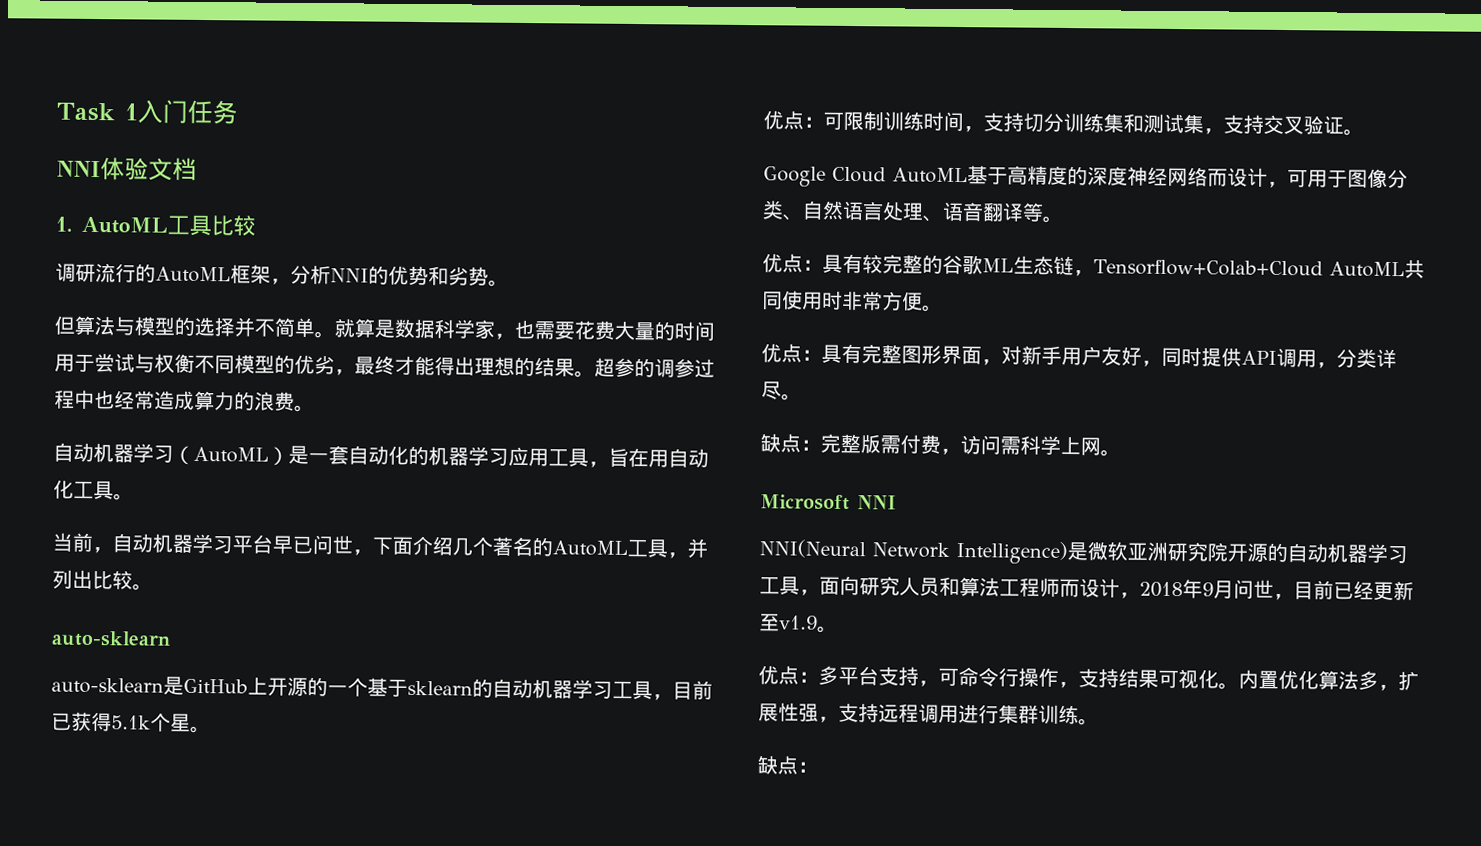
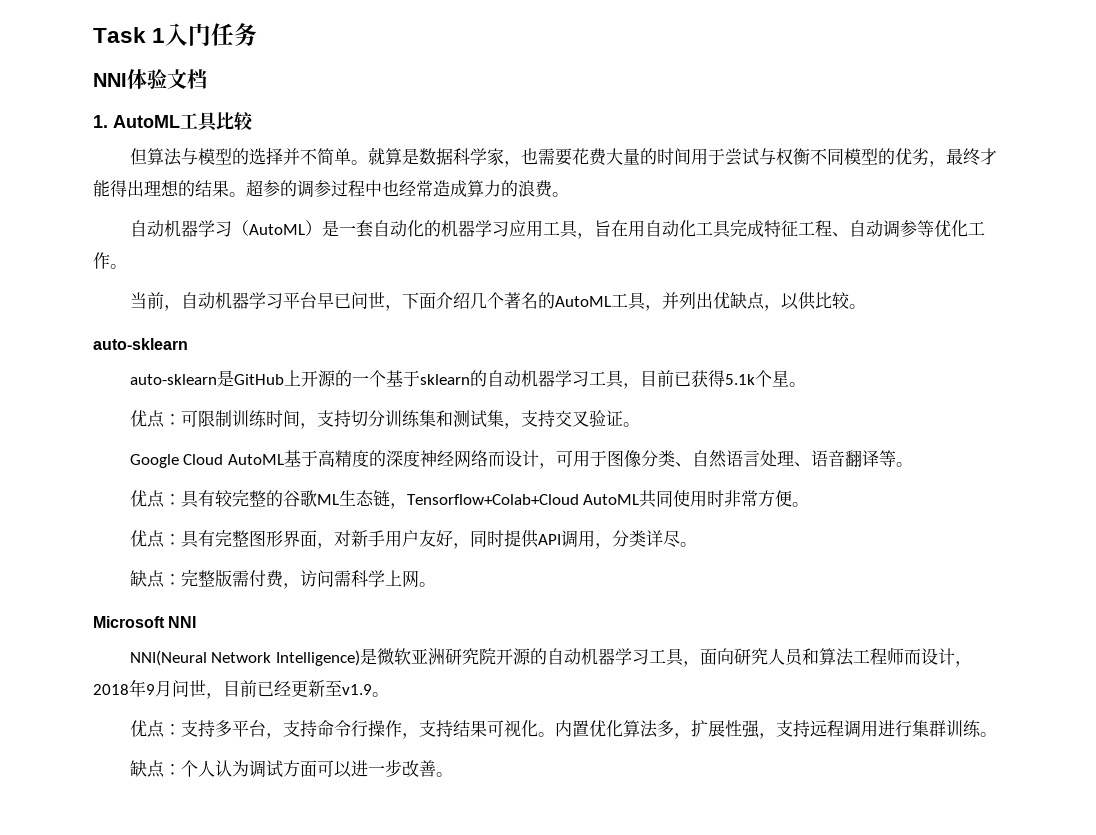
- 调研流行的AutoML框架，分析NNI的优势和劣势。
- 自动机器学习（AutoML）是一套自动化的机器学习应用工具，旨在用自动化工具。
+ 自动机器学习（AutoML）是一套自动化的机器学习应用工具，旨在用自动化工具完成特征工程、自动调参等优化工作。
- 当前，自动机器学习平台早已问世，下面介绍几个著名的AutoML工具，并列出比较。
+ 当前，自动机器学习平台早已问世，下面介绍几个著名的AutoML工具，并列出优缺点，以供比较。
- 优点：多平台支持，可命令行操作，支持结果可视化。
+ 优点：支持多平台，支持命令行操作，支持结果可视化。
  内置优化算法多，扩展性强，支持远程调用进行集群训练。
- 缺点：
+ 缺点：个人认为调试方面可以进一步改善。

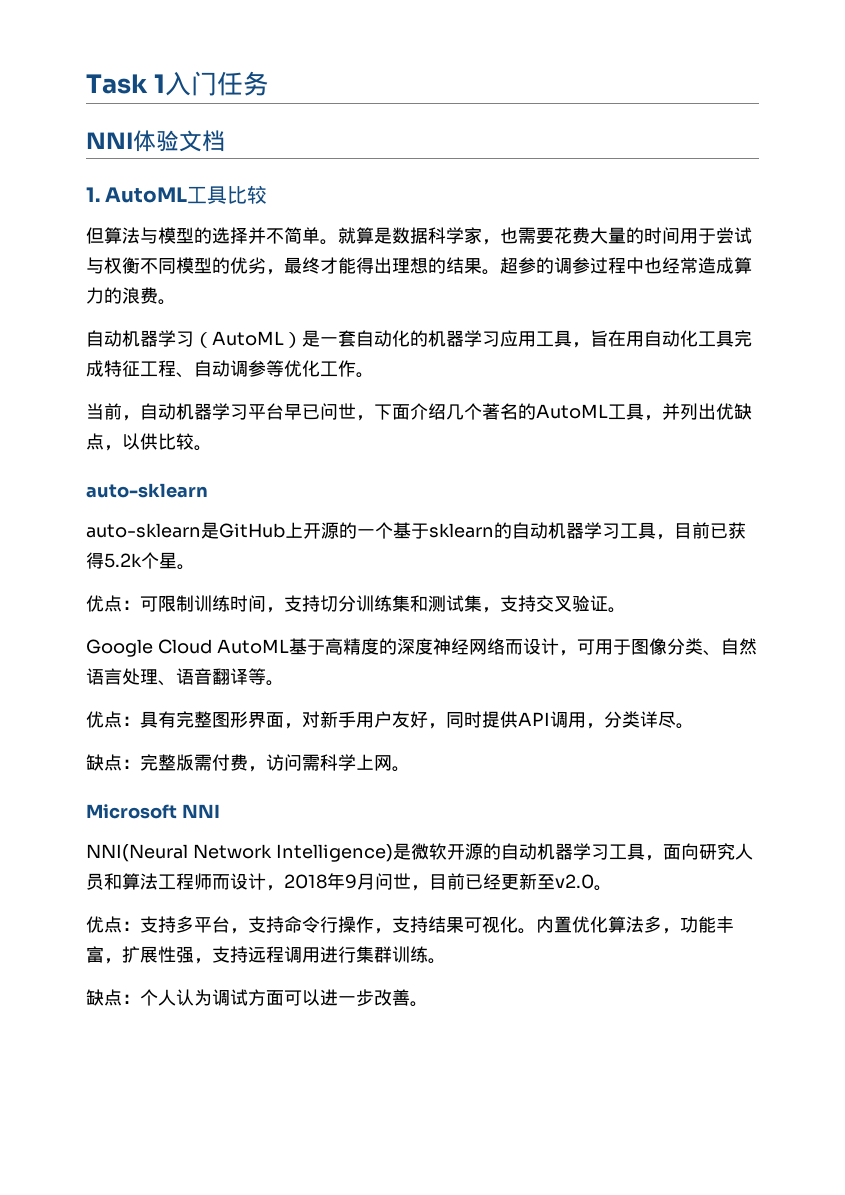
- auto-sklearn是GitHub上开源的一个基于sklearn的自动机器学习工具，目前已获得5.1k个星。
+ auto-sklearn是GitHub上开源的一个基于sklearn的自动机器学习工具，目前已获得5.2k个星。
- 优点：具有较完整的谷歌ML生态链，Tensorflow+Colab+Cloud AutoML共同使用时非常方便。
- NNI(Neural Network Intelligence)是微软亚洲研究院开源的自动机器学习工具，面向研究人员和算法工程师而设计，2018年9月问世，目前已经更新至v1.9。
+ NNI(Neural Network Intelligence)是微软开源的自动机器学习工具，面向研究人员和算法工程师而设计，2018年9月问世，目前已经更新至v2.0。
- 内置优化算法多，扩展性强，支持远程调用进行集群训练。
+ 内置优化算法多，功能丰富，扩展性强，支持远程调用进行集群训练。

